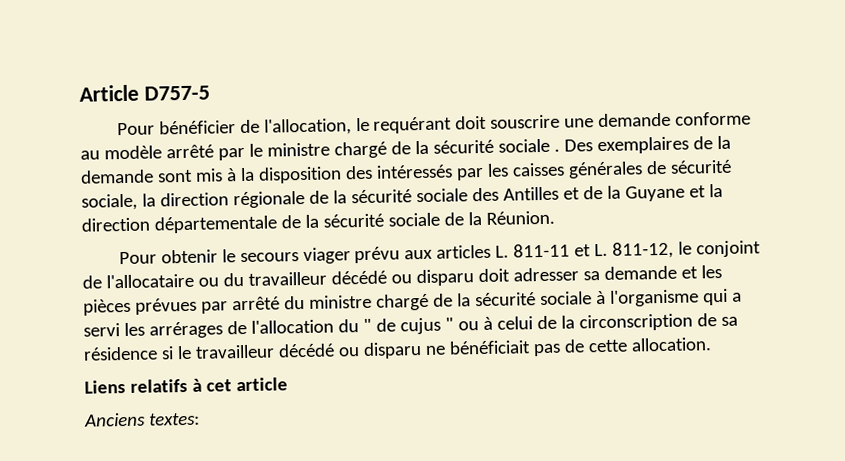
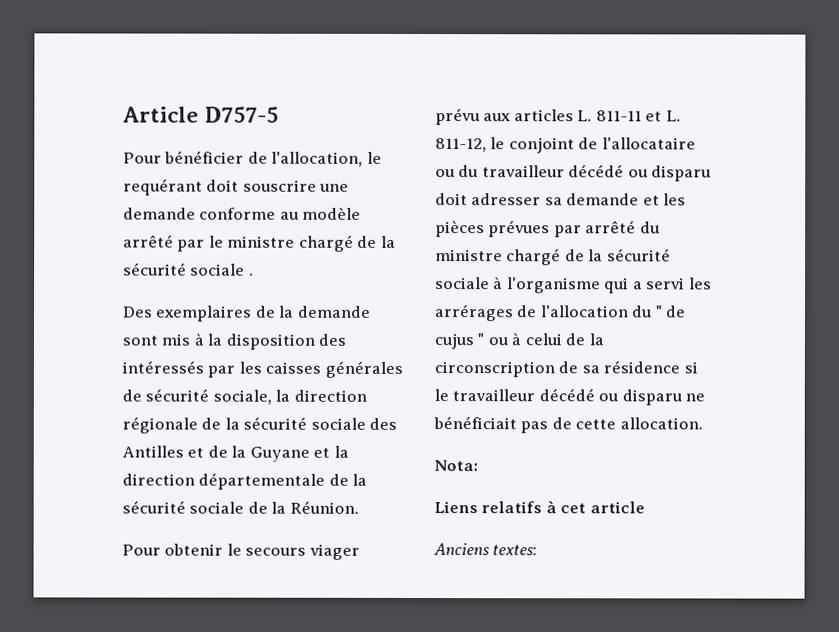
- Pour bénéficier de l'allocation, le requérant doit souscrire une demande conforme au modèle arrêté par le ministre chargé de la sécurité sociale . Des exemplaires de la demande sont mis à la disposition des intéressés par les caisses générales de sécurité sociale, la direction régionale de la sécurité sociale des Antilles et de la Guyane et la direction départementale de la sécurité sociale de la Réunion.
+ Pour bénéficier de l'allocation, le requérant doit souscrire une demande conforme au modèle arrêté par le ministre chargé de la sécurité sociale .
+ Des exemplaires de la demande sont mis à la disposition des intéressés par les caisses générales de sécurité sociale, la direction régionale de la sécurité sociale des Antilles et de la Guyane et la direction départementale de la sécurité sociale de la Réunion.
+ Nota:

